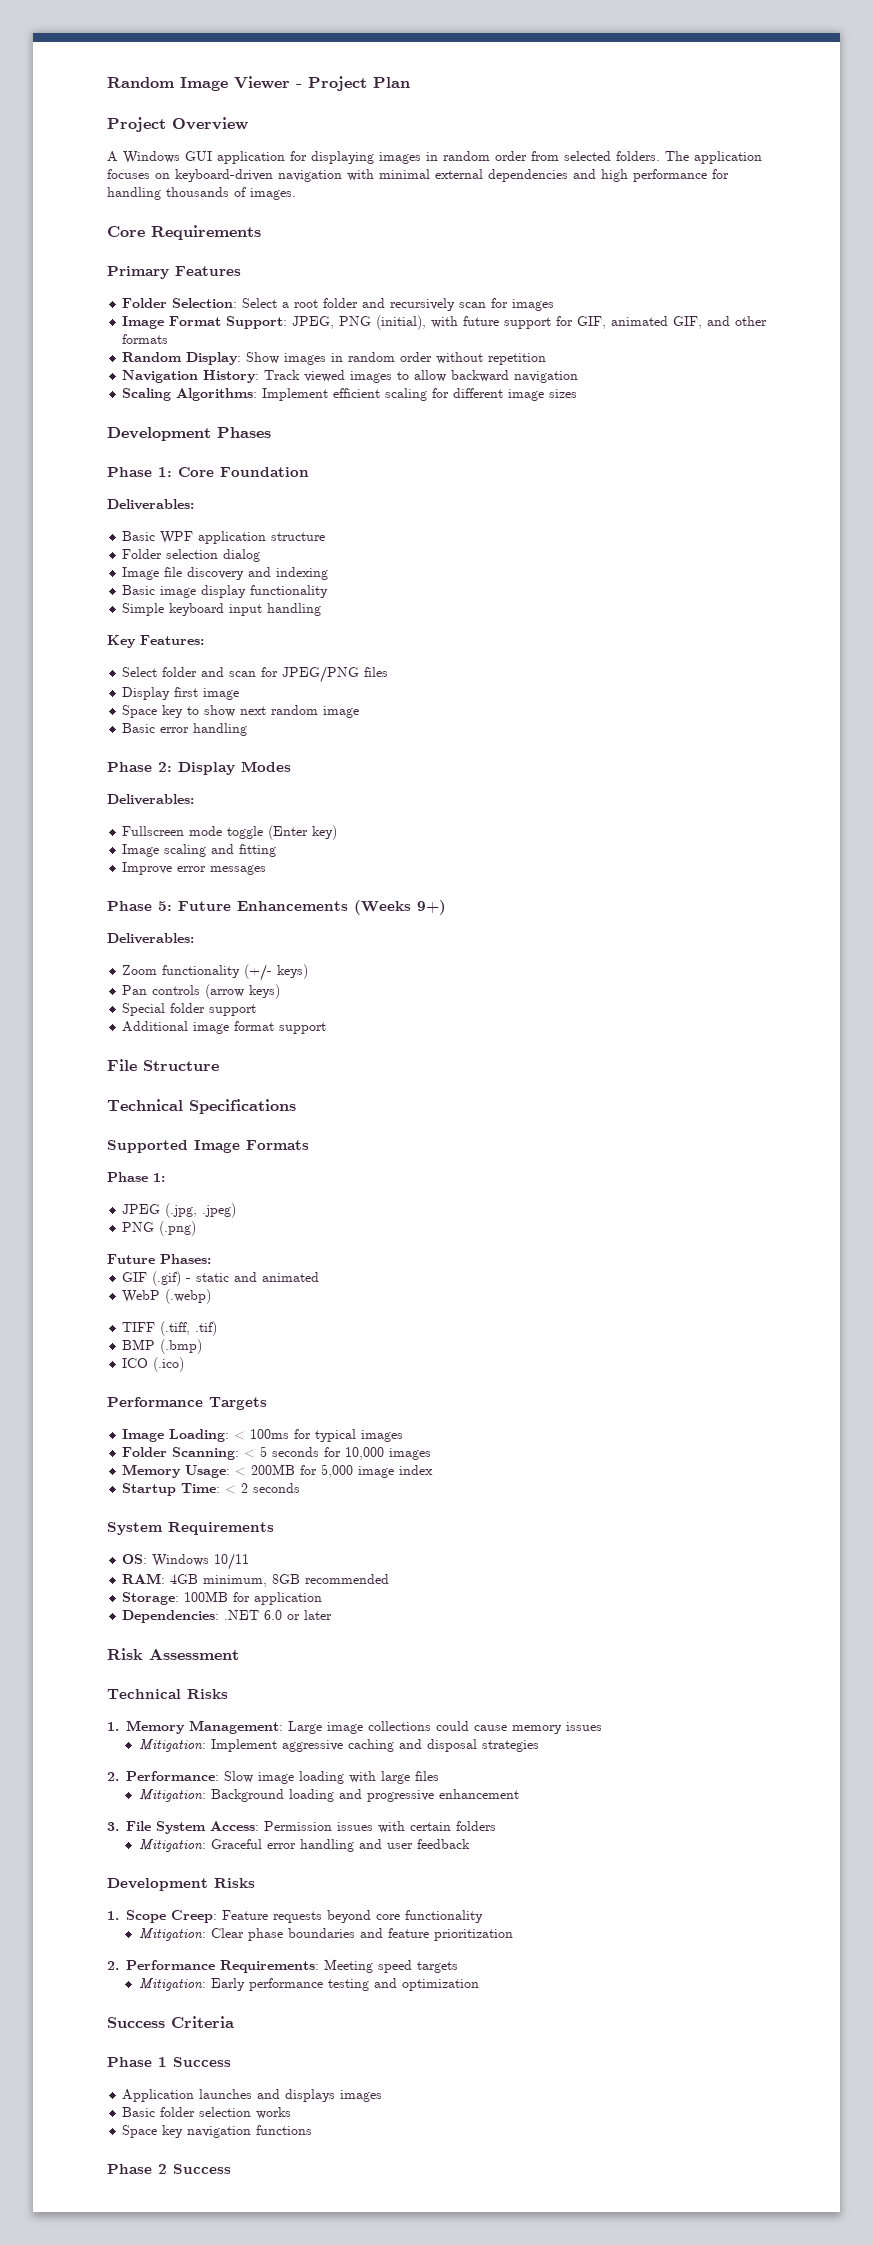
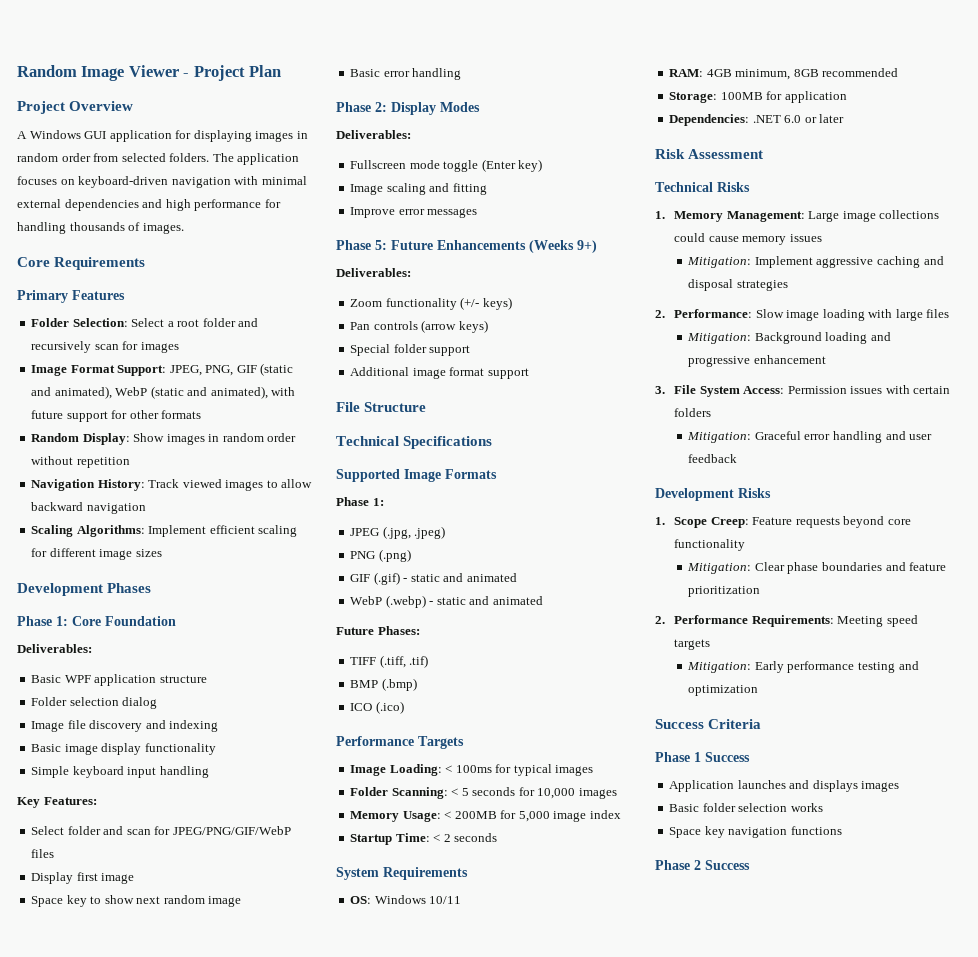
- Image Format Support: JPEG, PNG (initial), with future support for GIF, animated GIF, and other formats
+ Image Format Support: JPEG, PNG, GIF (static and animated), WebP (static and animated), with future support for other formats
- Select folder and scan for JPEG/PNG files
+ Select folder and scan for JPEG/PNG/GIF/WebP files
- Future Phases:
- WebP (.webp)
+ WebP (.webp) - static and animated
+ Future Phases:

